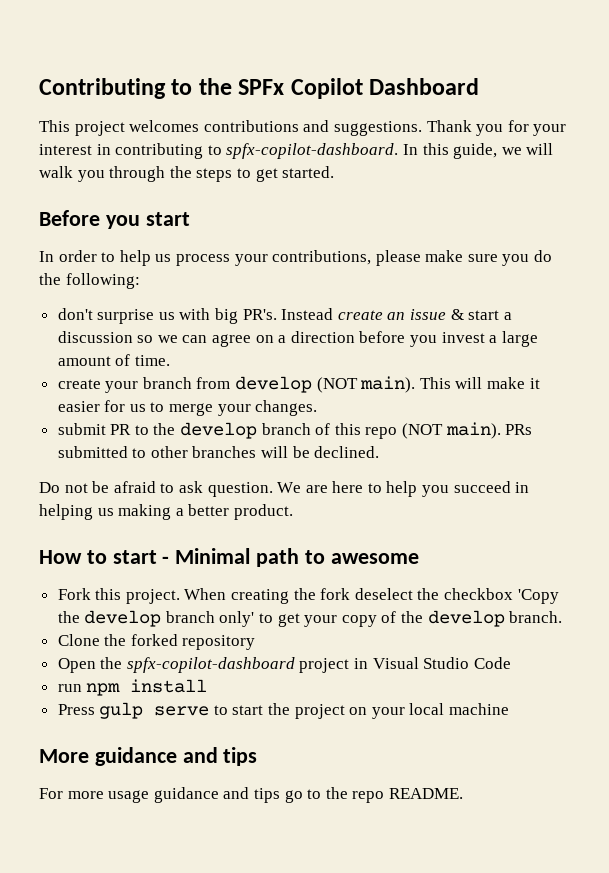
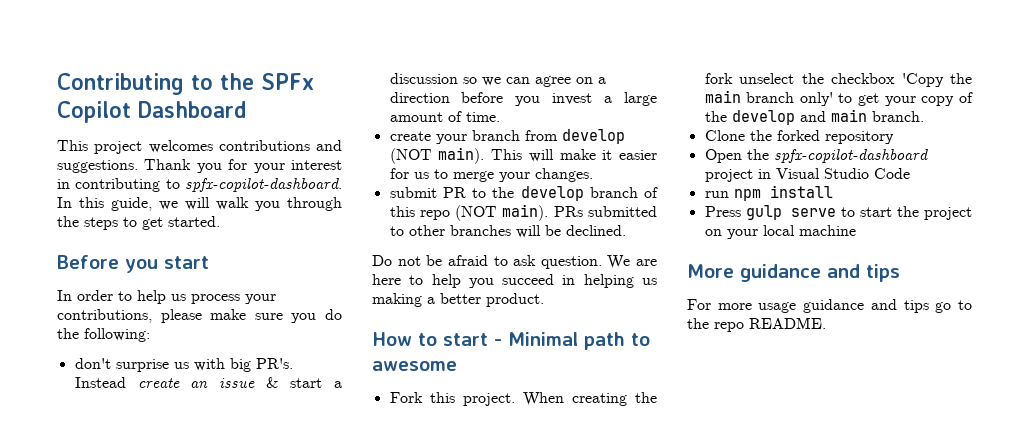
- When creating the fork deselect the checkbox 'Copy the develop branch only' to get your copy of the develop branch.
+ When creating the fork unselect the checkbox 'Copy the main branch only' to get your copy of the develop and main branch.

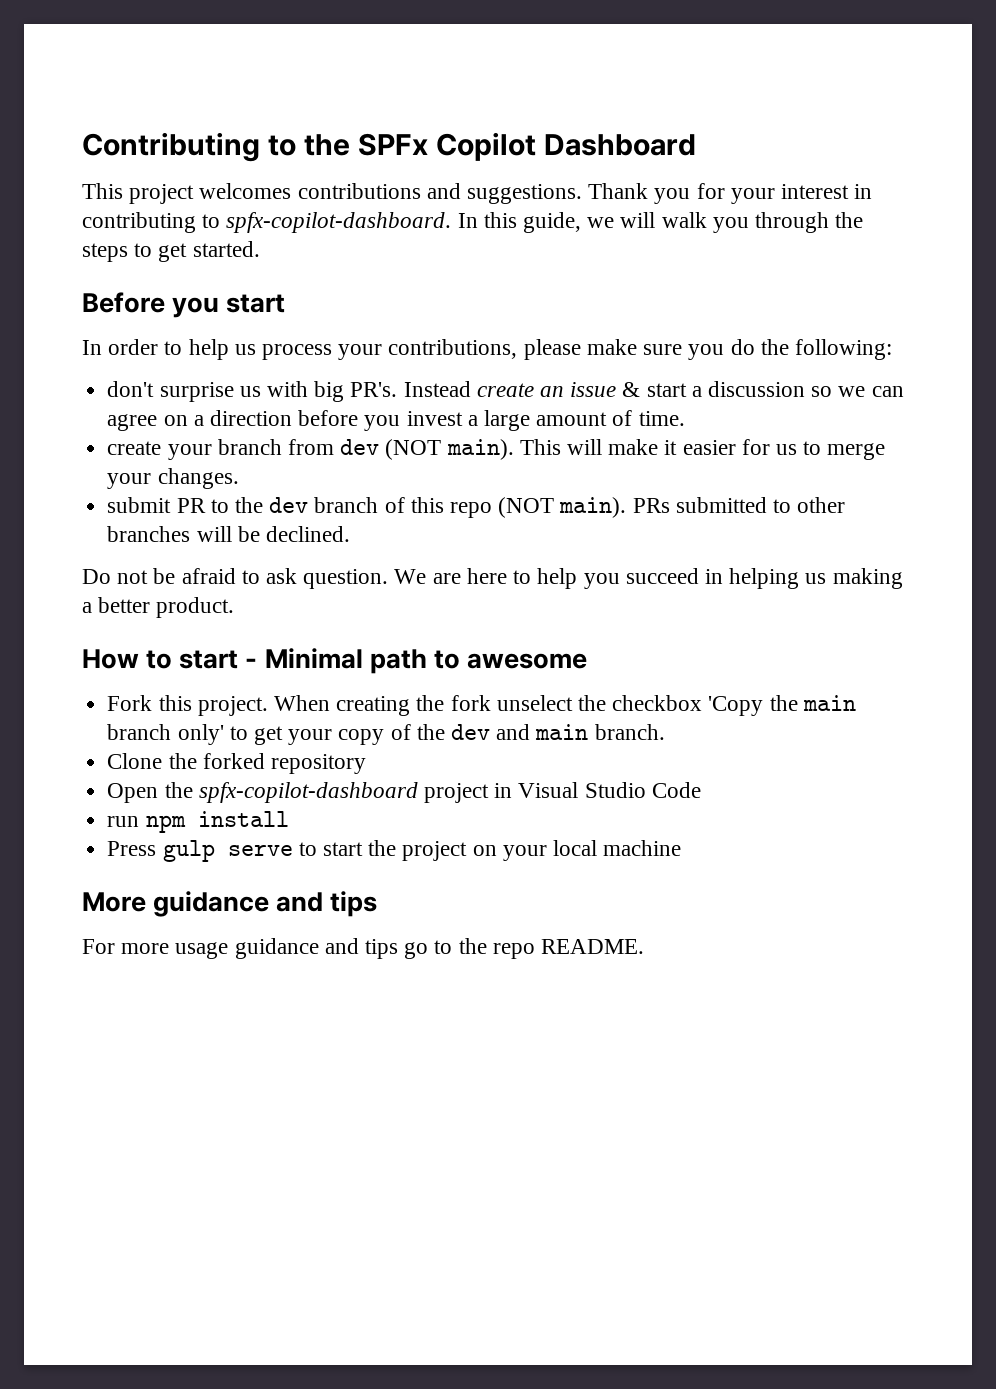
- create your branch from develop (NOT main).
+ create your branch from dev (NOT main).
- submit PR to the develop branch of this repo (NOT main).
+ submit PR to the dev branch of this repo (NOT main).
- When creating the fork unselect the checkbox 'Copy the main branch only' to get your copy of the develop and main branch.
+ When creating the fork unselect the checkbox 'Copy the main branch only' to get your copy of the dev and main branch.

